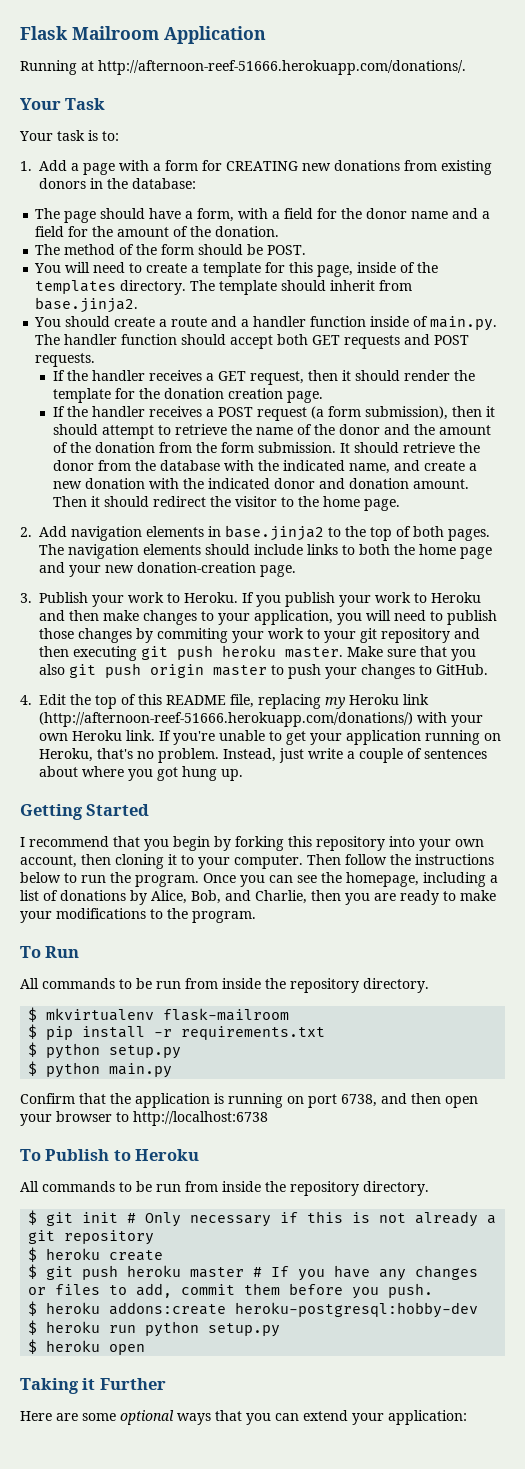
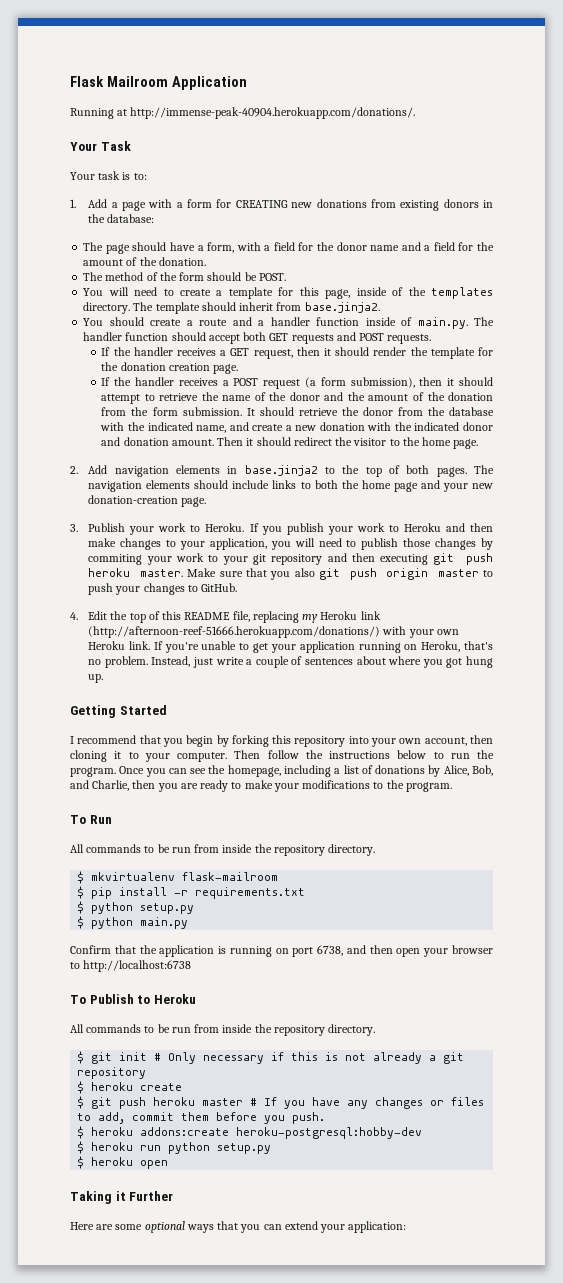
- Running at http://afternoon-reef-51666.herokuapp.com/donations/.
+ Running at http://immense-peak-40904.herokuapp.com/donations/.

